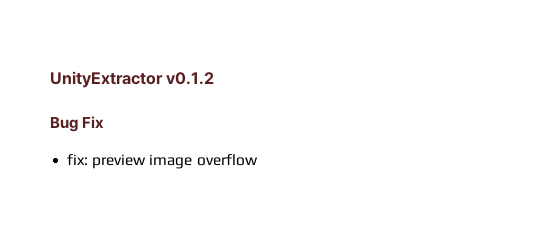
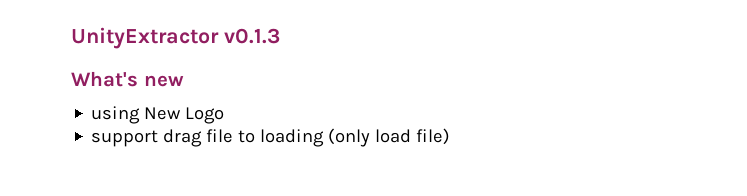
- UnityExtractor v0.1.2
- Bug Fix
- fix: preview image overflow
+ UnityExtractor v0.1.3
+ What's new
+ using New Logo
+ support drag file to loading (only load file)

